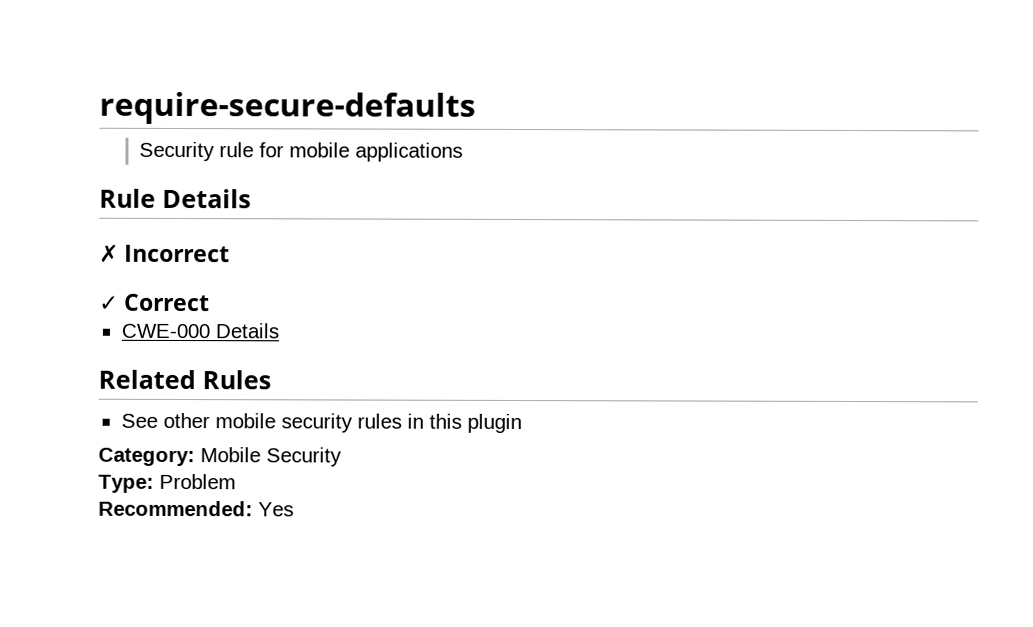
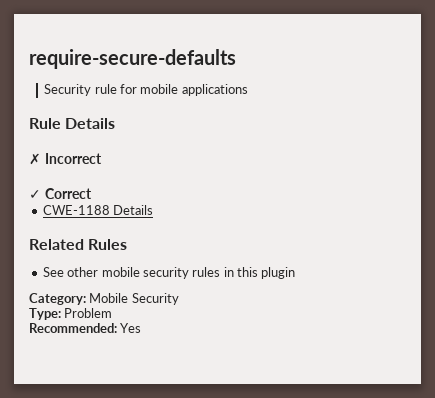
- CWE-000 Details
+ CWE-1188 Details

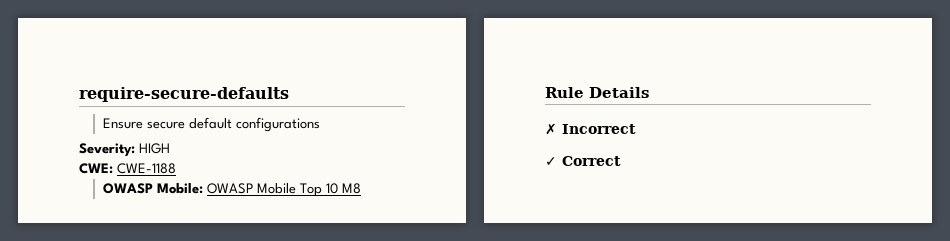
- Security rule for mobile applications
+ Ensure secure default configurations
+ Severity: HIGH
+ CWE: CWE-1188
+ OWASP Mobile: OWASP Mobile Top 10 M8
- CWE-1188 Details
- Related Rules
- See other mobile security rules in this plugin
- Category: Mobile Security
- Type: Problem
- Recommended: Yes

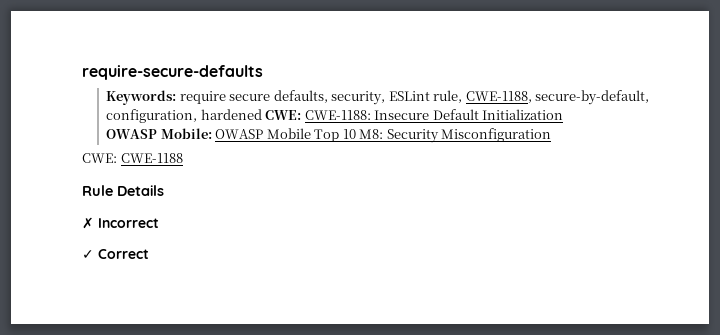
- Ensure secure default configurations
- Severity: HIGH
- CWE: CWE-1188
+ Keywords: require secure defaults, security, ESLint rule, CWE-1188, secure-by-default, configuration, hardened CWE: CWE-1188: Insecure Default Initialization
- OWASP Mobile: OWASP Mobile Top 10 M8
+ OWASP Mobile: OWASP Mobile Top 10 M8: Security Misconfiguration
+ CWE: CWE-1188

